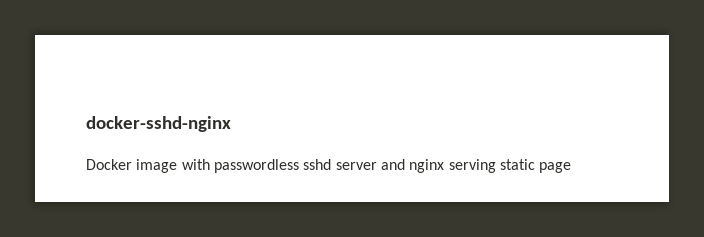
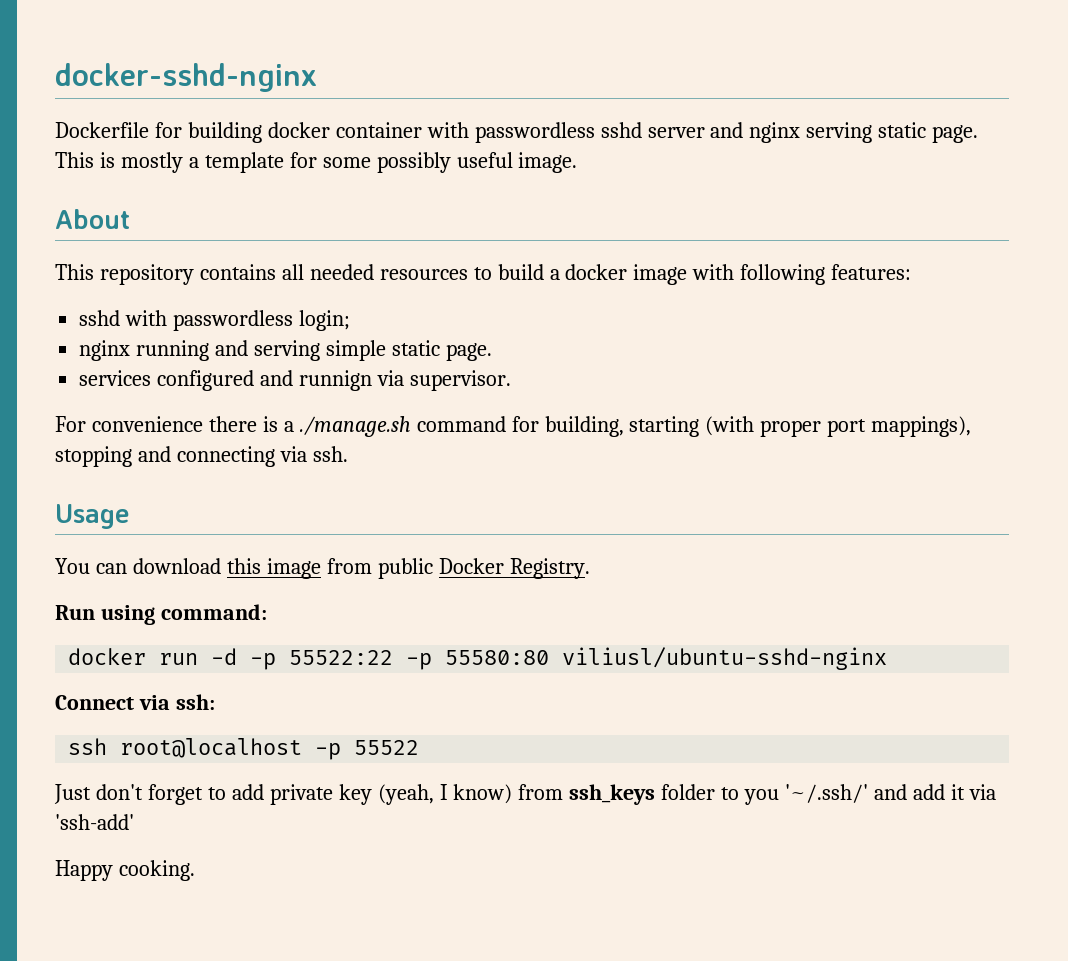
- Docker image with passwordless sshd server and nginx serving static page
+ Dockerfile for building docker container with passwordless sshd server and nginx serving static page. This is mostly a template for some possibly useful image.
+ About
+ This repository contains all needed resources to build a docker image with following features:
+ sshd with passwordless login;
+ nginx running and serving simple static page.
+ services configured and runnign via supervisor.
+ For convenience there is a ./manage.sh command for building, starting (with proper port mappings), stopping and connecting via ssh.
+ Usage
+ You can download this image from public Docker Registry.
+ Run using command:
+ docker run -d -p 55522:22 -p 55580:80 viliusl/ubuntu-sshd-nginx
+ Connect via ssh:
+ ssh root@localhost -p 55522
+ Just don't forget to add private key (yeah, I know) from ssh_keys folder to you '~/.ssh/' and add it via 'ssh-add'
+ Happy cooking.

